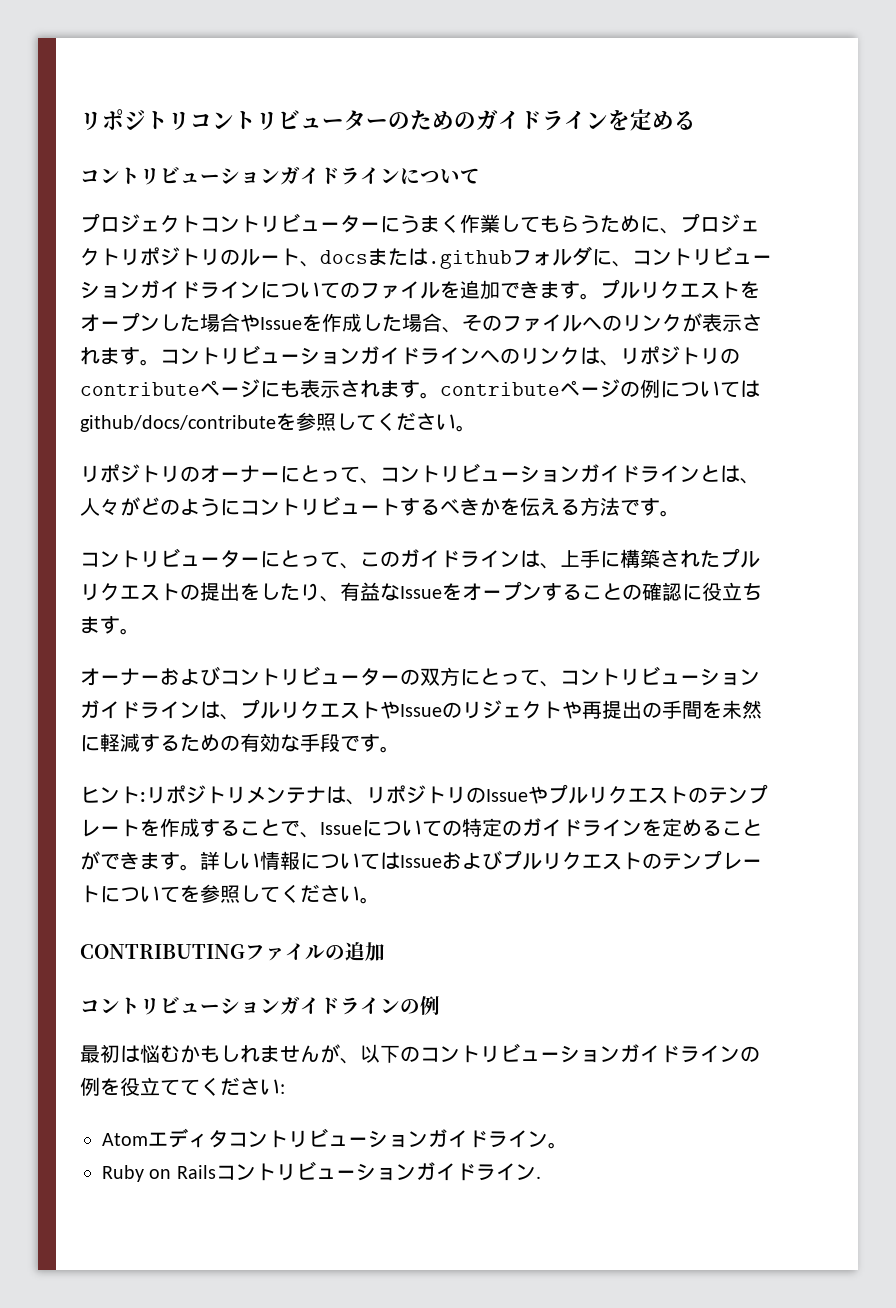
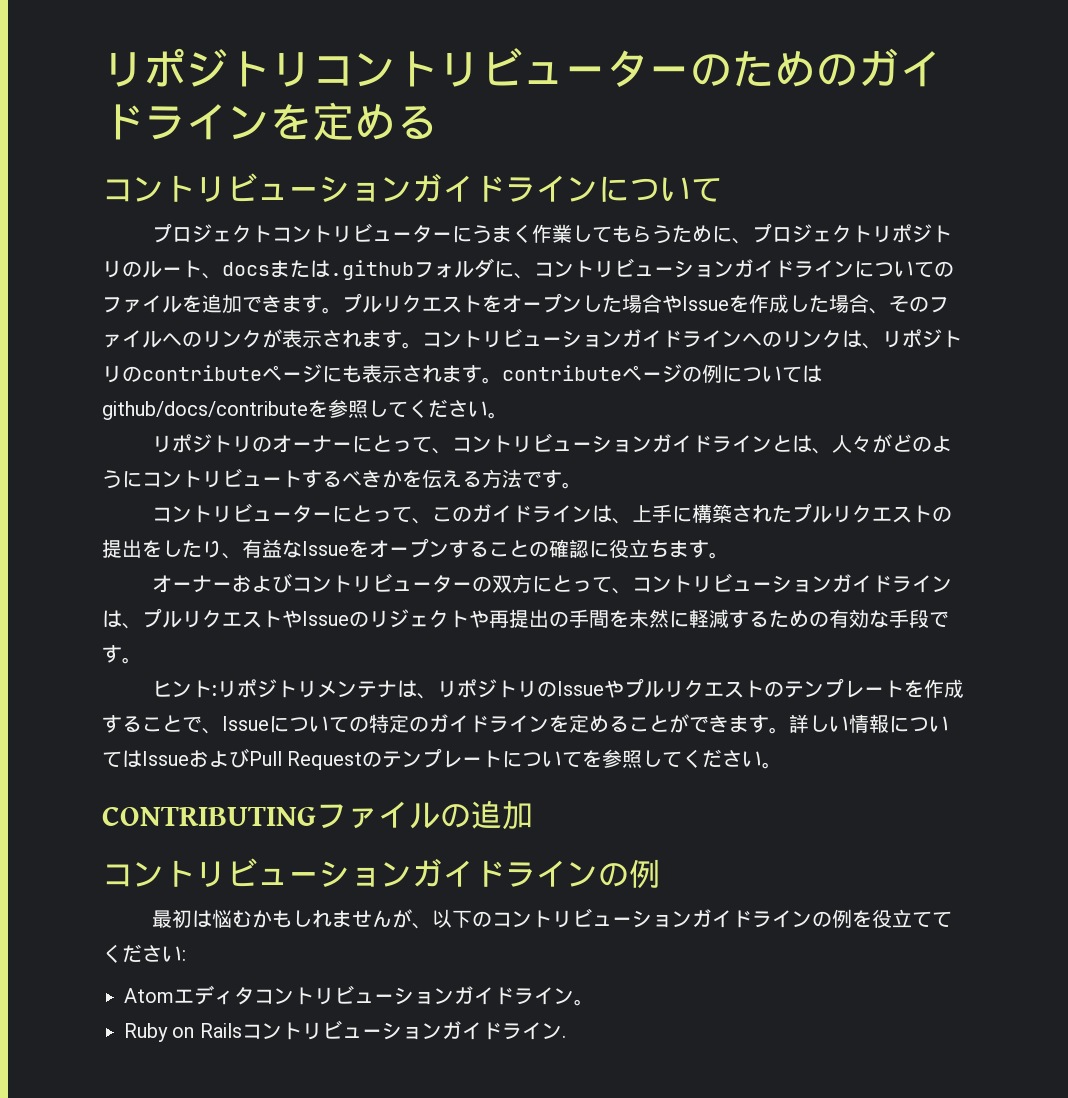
- 詳しい情報についてはIssueおよびプルリクエストのテンプレートについてを参照してください。
+ 詳しい情報についてはIssueおよびPull Requestのテンプレートについてを参照してください。

